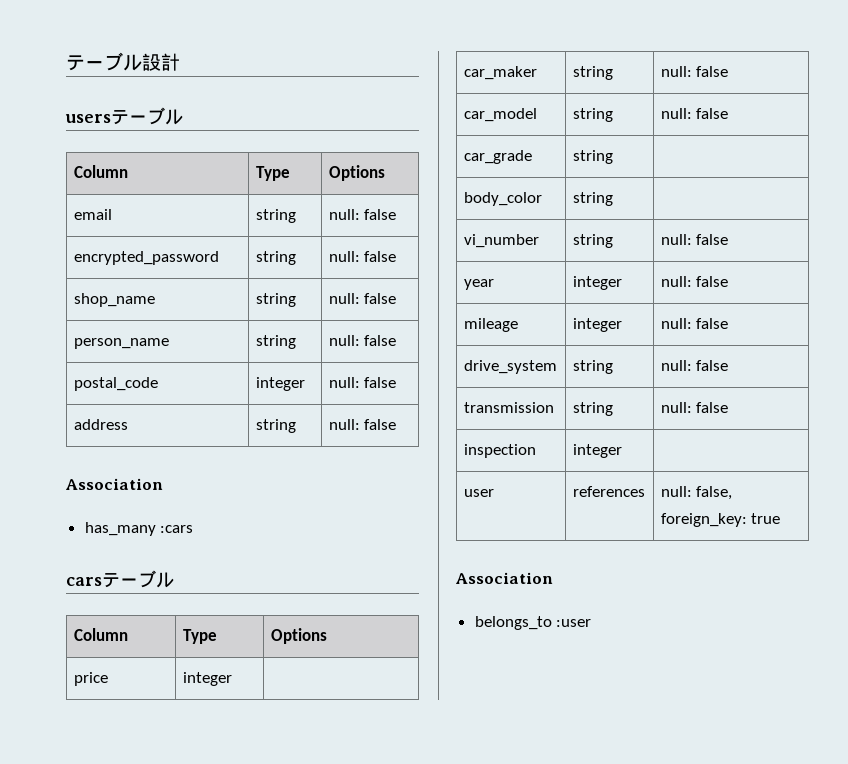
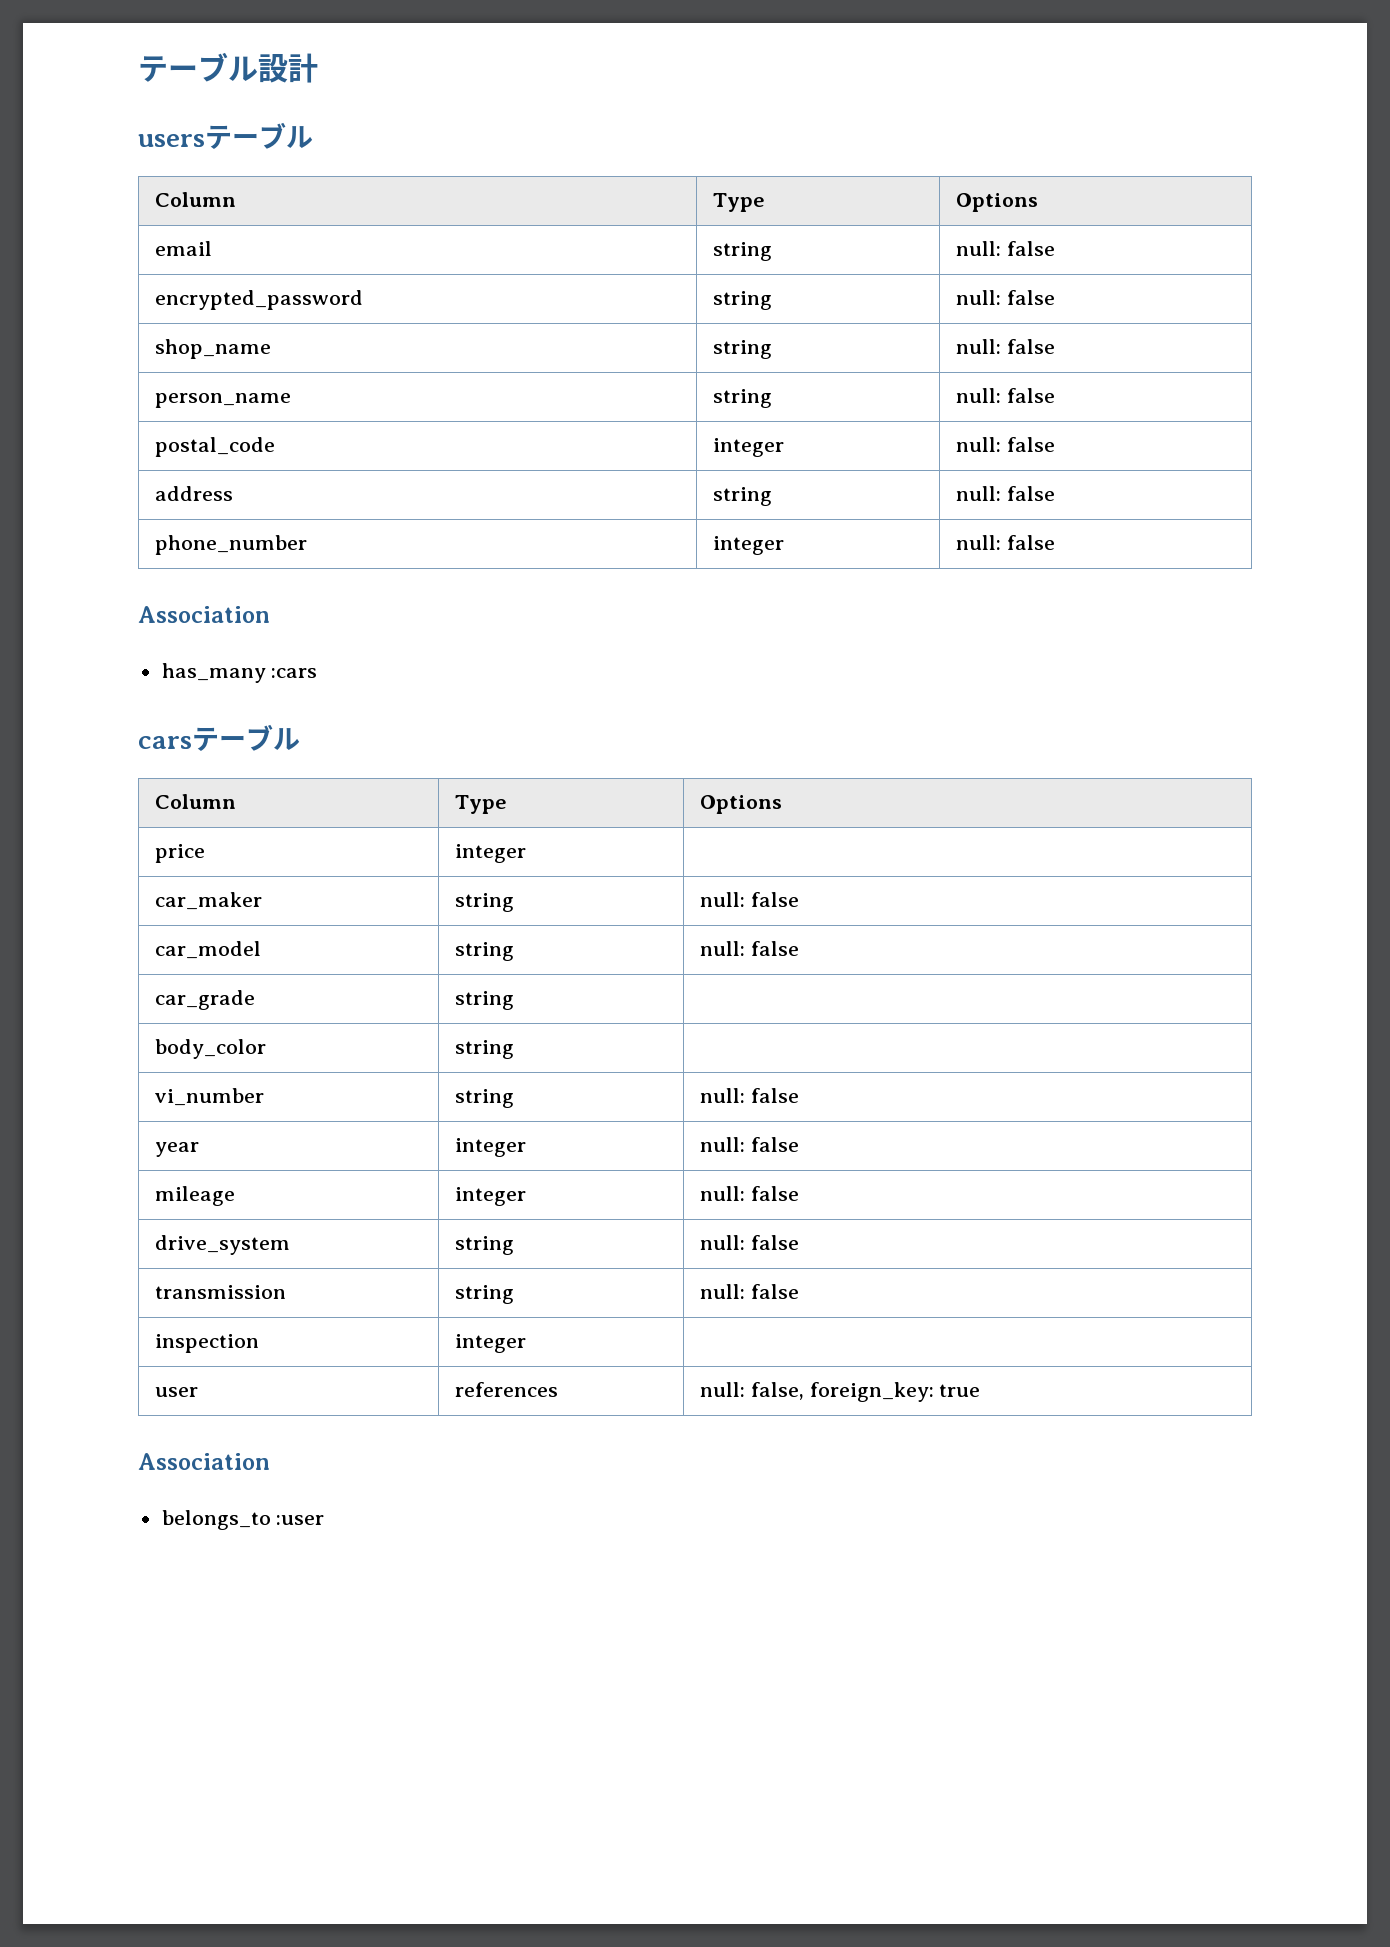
+ phone_number | integer | null: false

